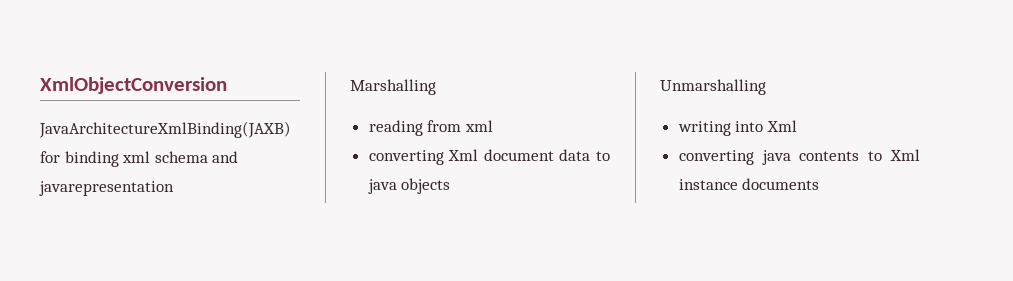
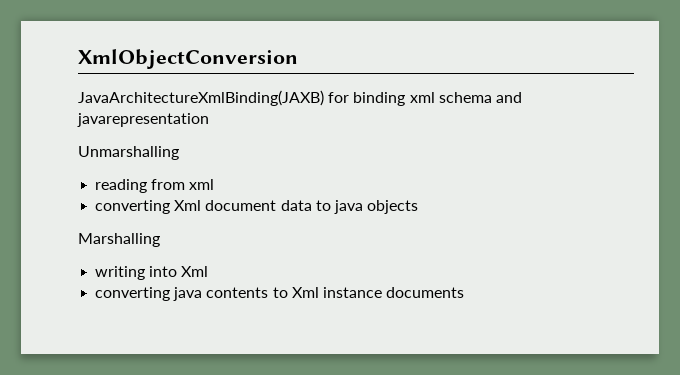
- Marshalling
+ Unmarshalling
- Unmarshalling
+ Marshalling

